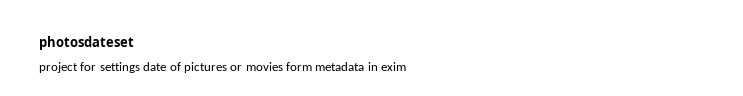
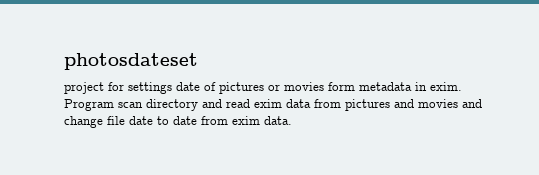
- project for settings date of pictures or movies form metadata in exim
+ project for settings date of pictures or movies form metadata in exim. Program scan directory and read exim data from pictures and movies and change file date to date from exim data.

